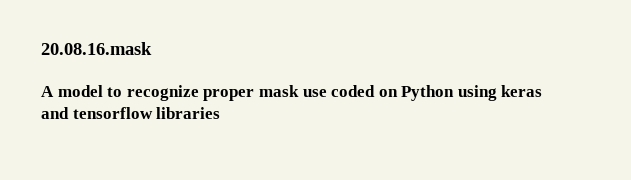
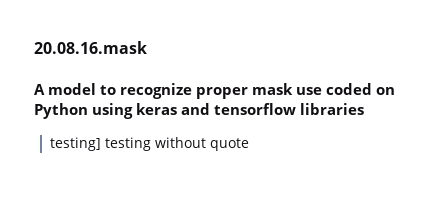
+ testing] testing without quote

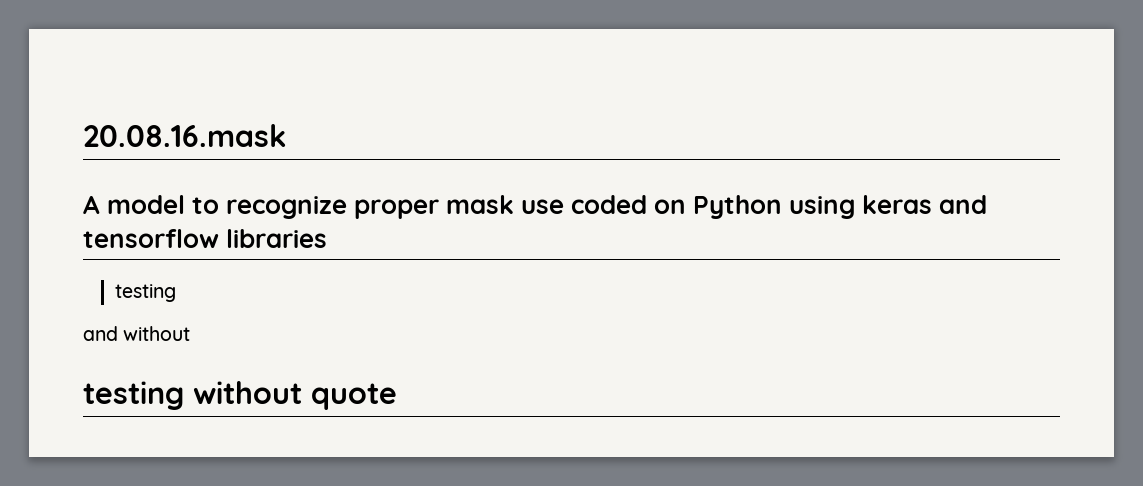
  A model to recognize proper mask use coded on Python using keras and tensorflow libraries
- testing] testing without quote
+ testing
+ and without
+ testing without quote

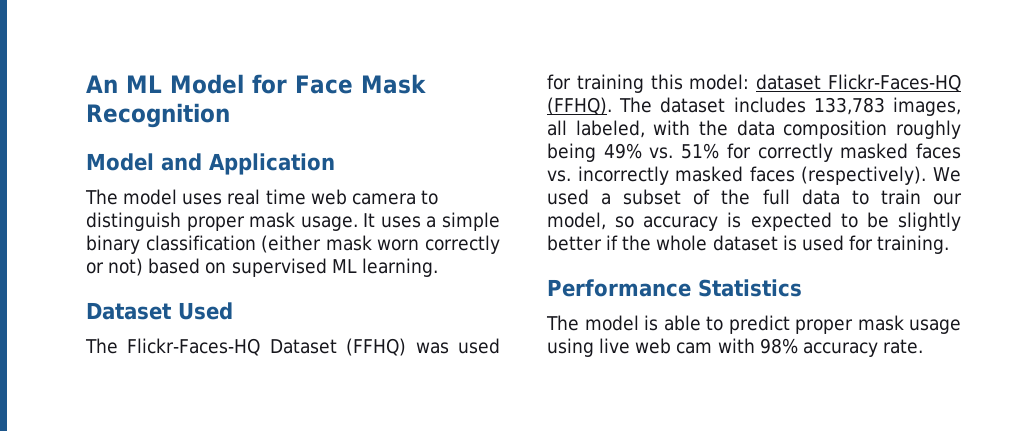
- 20.08.16.mask
- A model to recognize proper mask use coded on Python using keras and tensorflow libraries
- testing
- and without
- testing without quote
+ An ML Model for Face Mask Recognition
+ Model and Application
+ The model uses real time web camera to distinguish proper mask usage. It uses a simple binary classification (either mask worn correctly or not) based on supervised ML learning.
+ Dataset Used
+ The Flickr-Faces-HQ Dataset (FFHQ) was used for training this model: dataset Flickr-Faces-HQ (FFHQ). The dataset includes 133,783 images, all labeled, with the data composition roughly being 49% vs. 51% for correctly masked faces vs. incorrectly masked faces (respectively). We used a subset of the full data to train our model, so accuracy is expected to be slightly better if the whole dataset is used for training.
+ Performance Statistics
+ The model is able to predict proper mask usage using live web cam with 98% accuracy rate.

